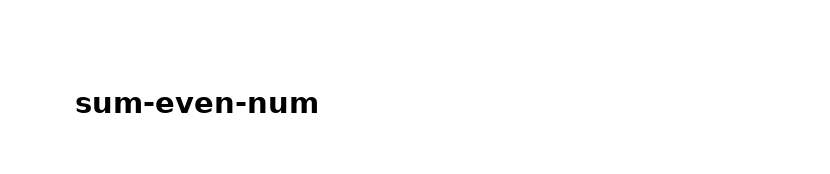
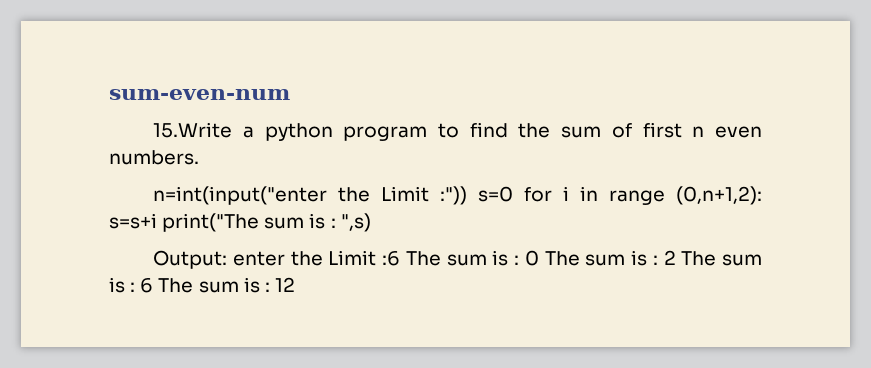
+ 15.Write a python program to find the sum of first n even numbers.
+ n=int(input("enter the Limit :")) s=0 for i in range (0,n+1,2): s=s+i print("The sum is : ",s)
+ Output: enter the Limit :6 The sum is : 0 The sum is : 2 The sum is : 6 The sum is : 12

